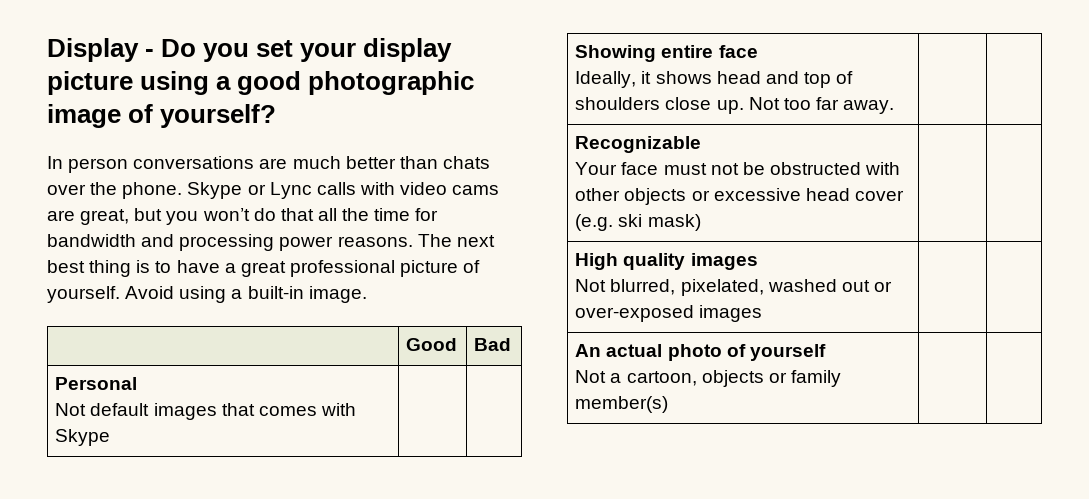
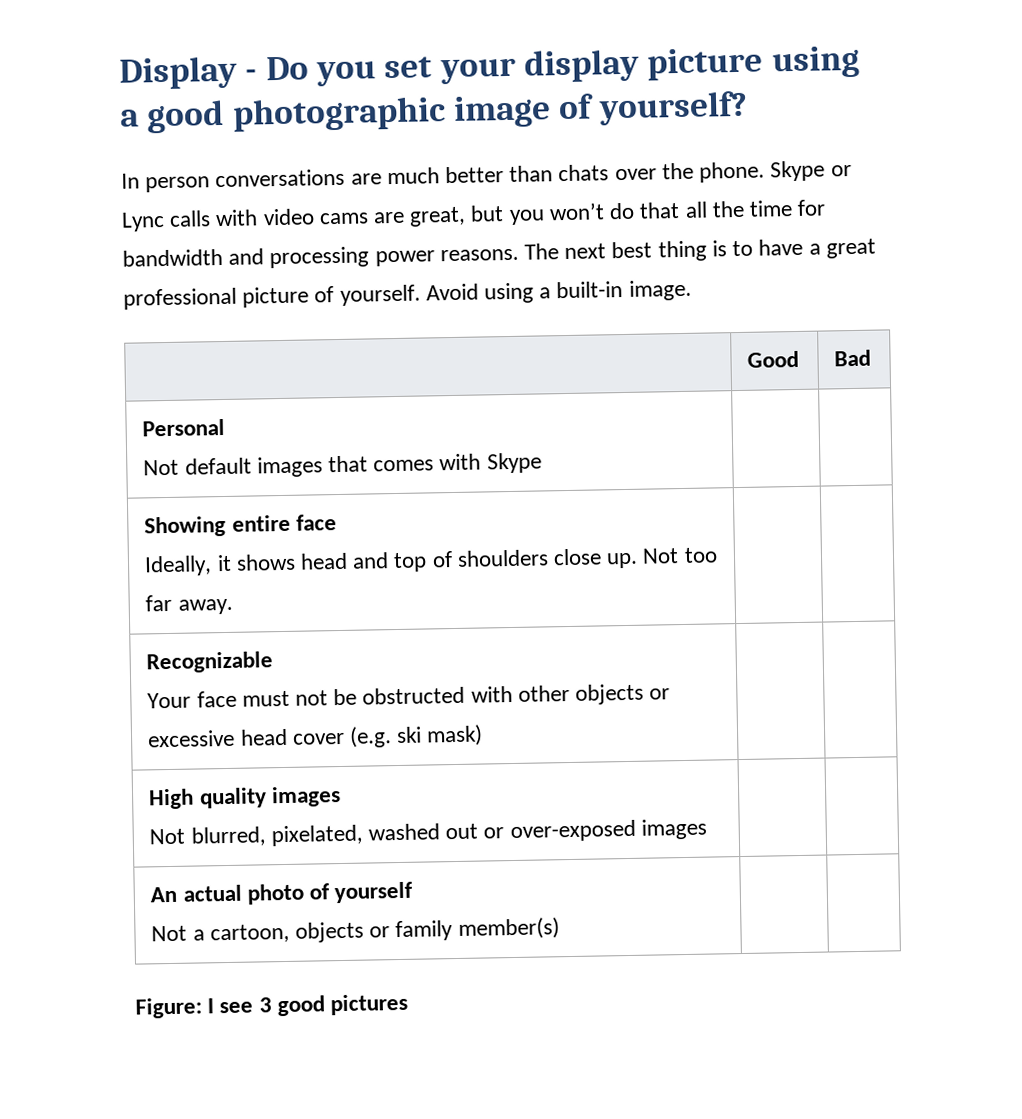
+ Figure: I see 3 good pictures

